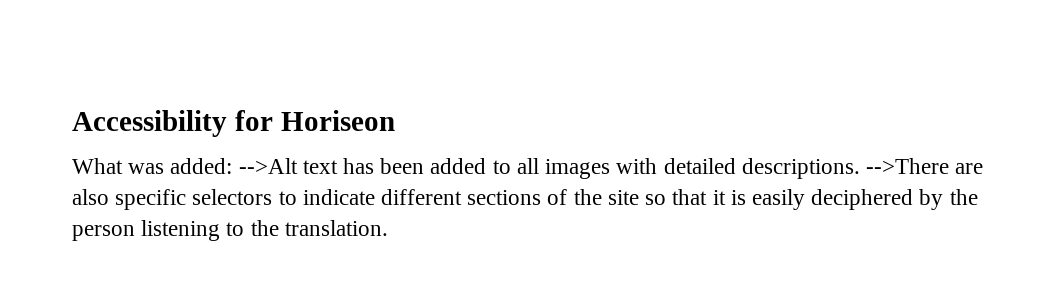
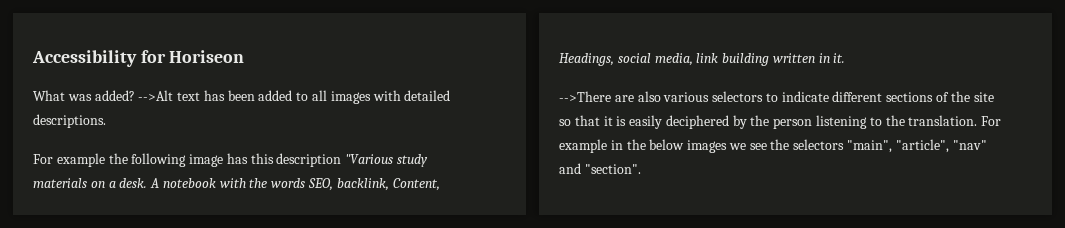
- What was added: -->Alt text has been added to all images with detailed descriptions. -->There are also specific selectors to indicate different sections of the site so that it is easily deciphered by the person listening to the translation.
+ What was added? -->Alt text has been added to all images with detailed descriptions.
+ For example the following image has this description "Various study materials on a desk. A notebook with the words SEO, backlink, Content, Headings, social media, link building written in it.
+ -->There are also various selectors to indicate different sections of the site so that it is easily deciphered by the person listening to the translation.
+ For example in the below images we see the selectors "main", "article", "nav" and "section".

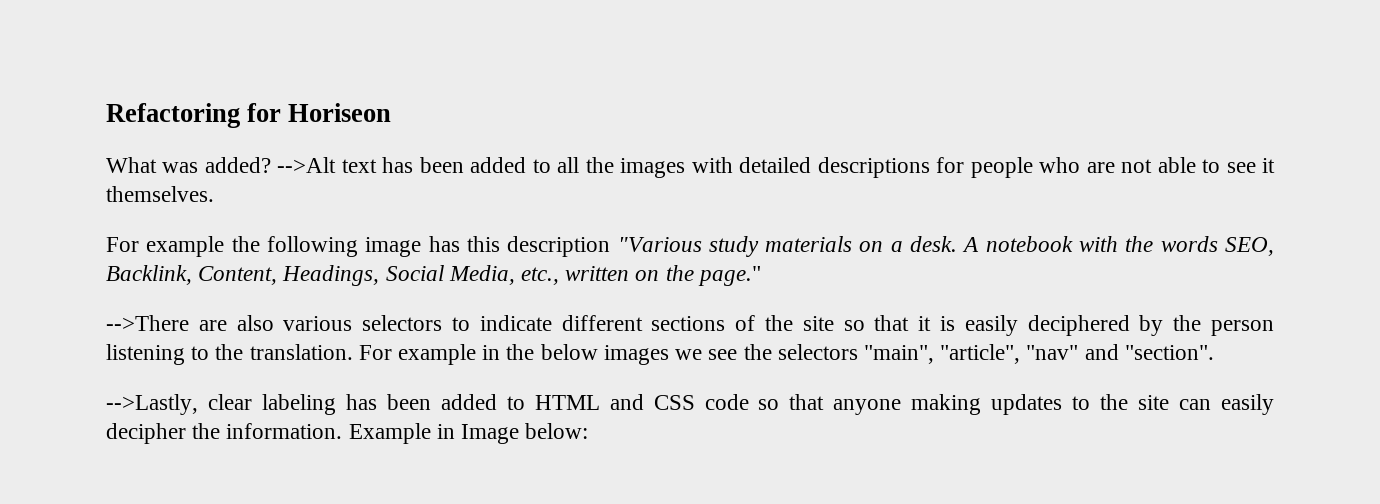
- Accessibility for Horiseon
+ Refactoring for Horiseon
- -->Alt text has been added to all images with detailed descriptions.
+ -->Alt text has been added to all the images with detailed descriptions for people who are not able to see it themselves.
- A notebook with the words SEO, backlink, Content, Headings, social media, link building written in it.
+ A notebook with the words SEO, Backlink, Content, Headings, Social Media, etc., written on the page."
+ -->Lastly, clear labeling has been added to HTML and CSS code so that anyone making updates to the site can easily decipher the information. Example in Image below:

